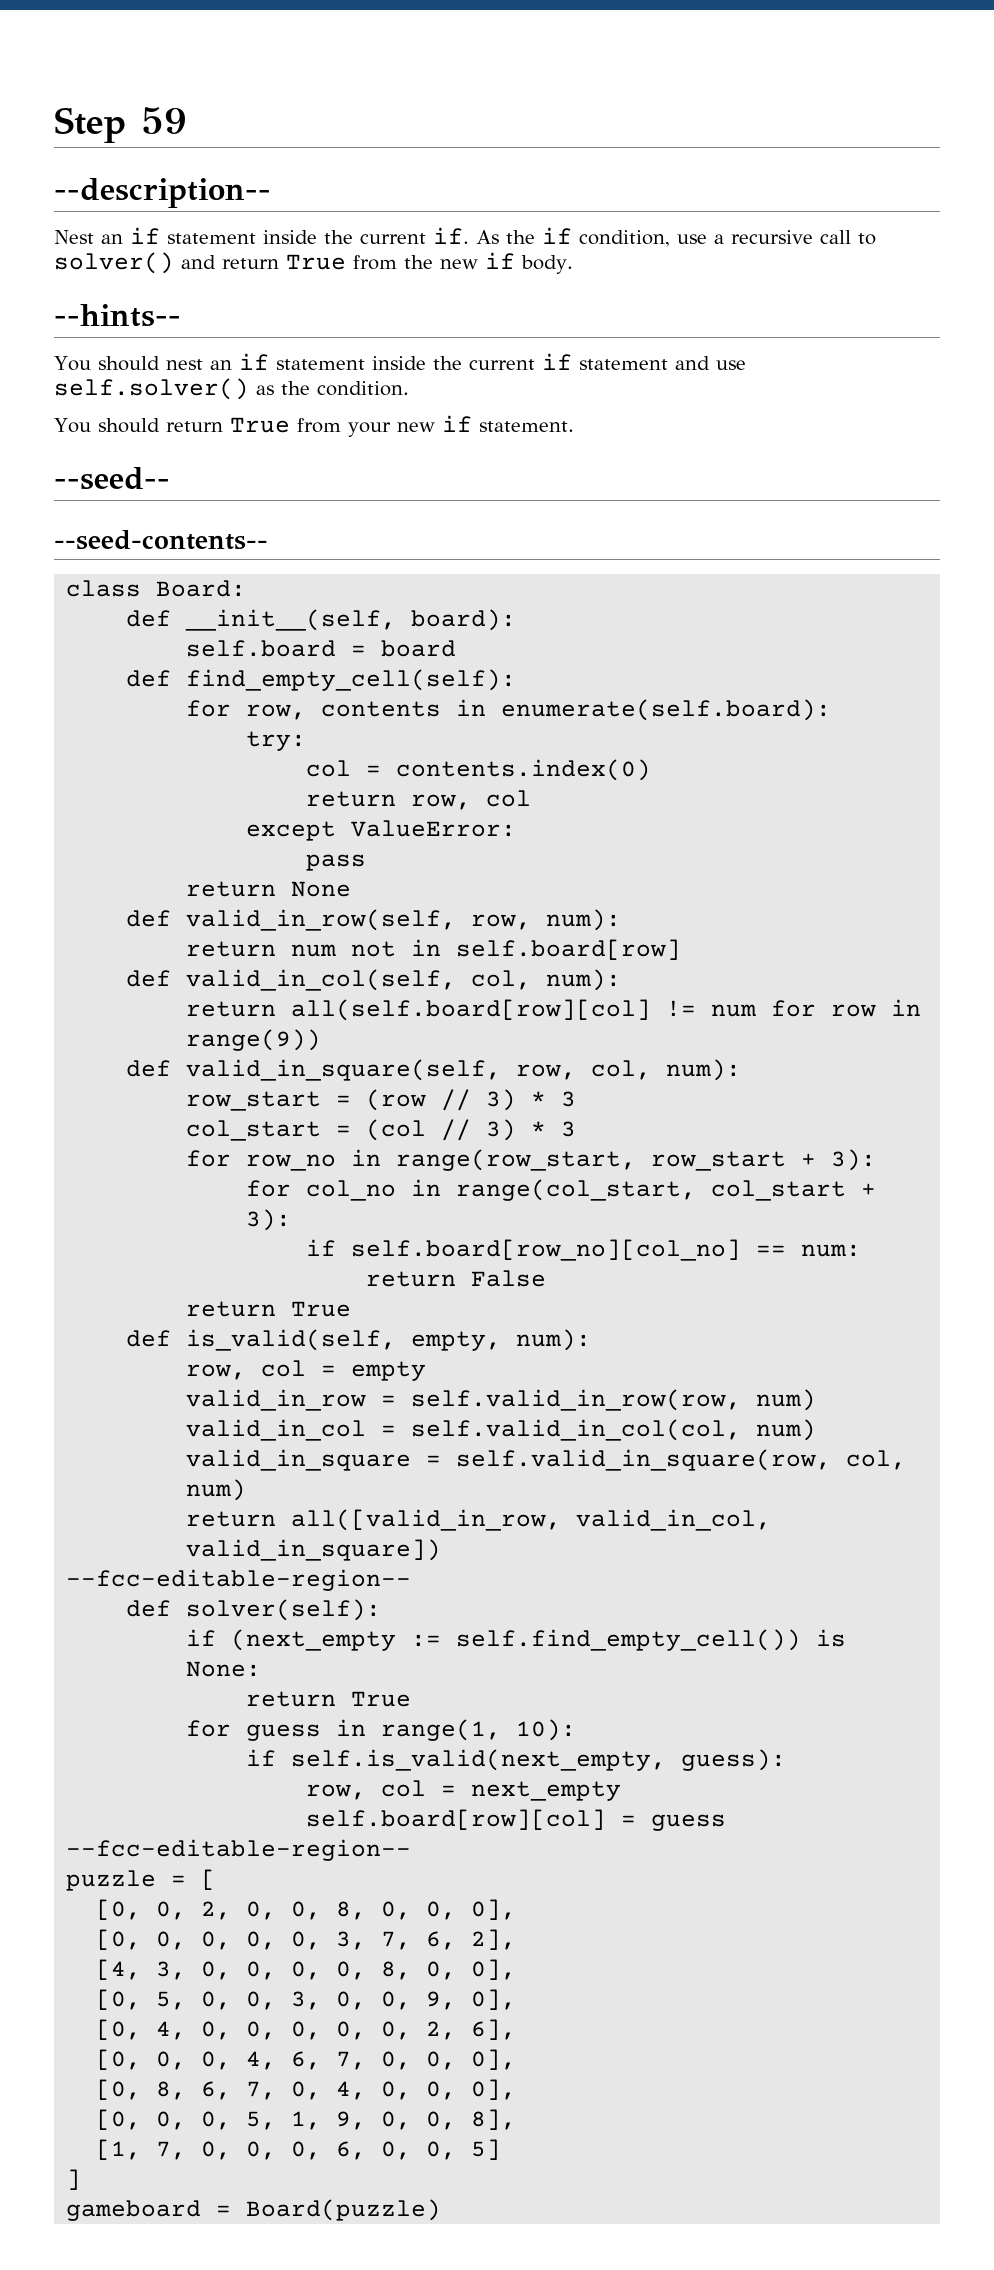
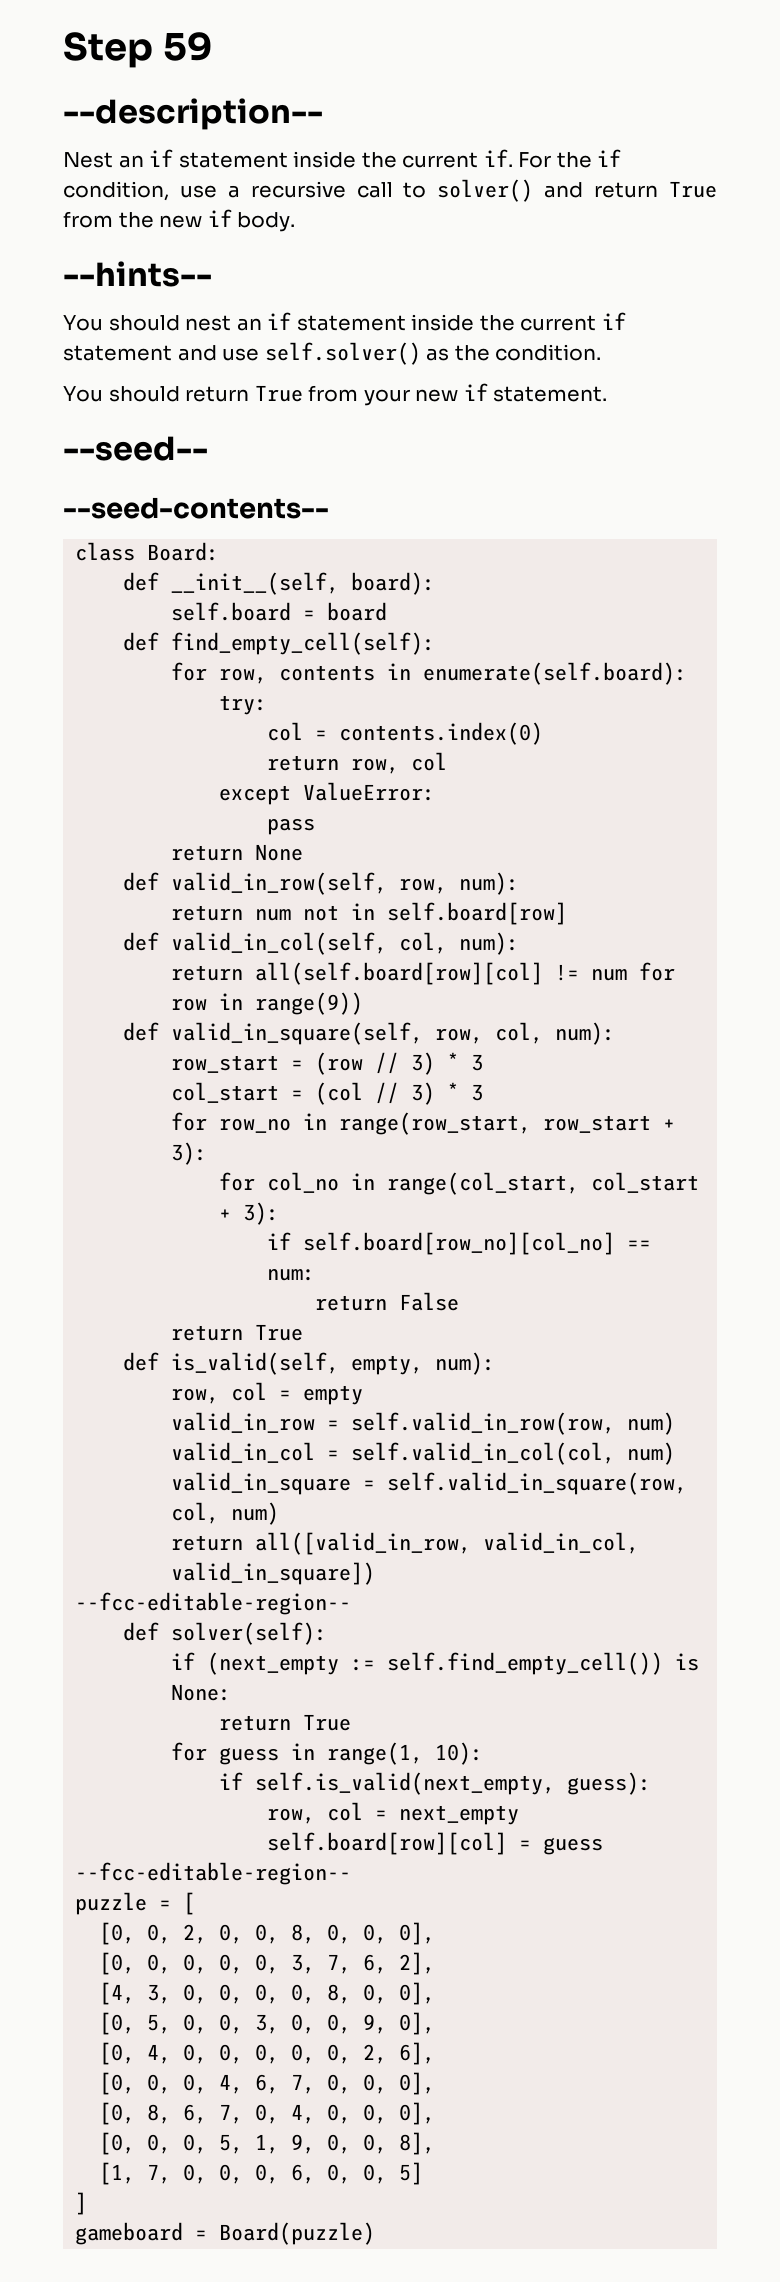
- As the if condition, use a recursive call to solver() and return True from the new if body.
+ For the if condition, use a recursive call to solver() and return True from the new if body.

